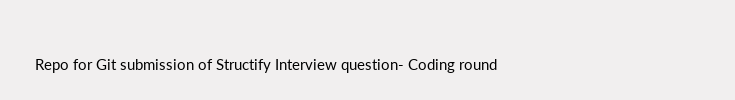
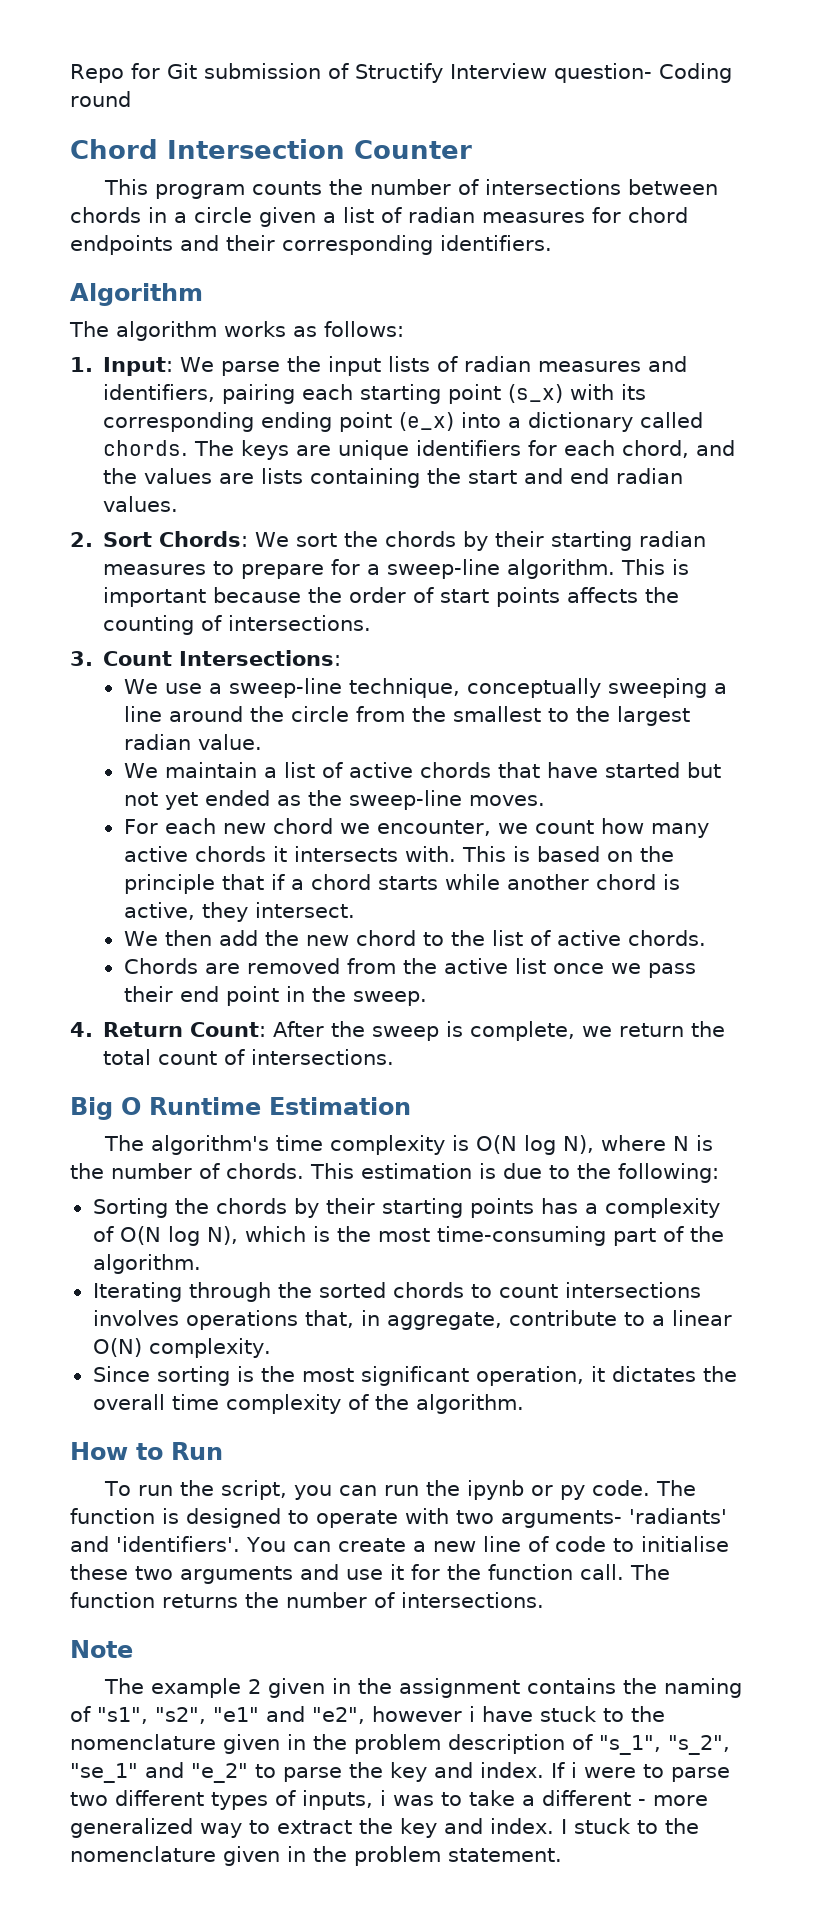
+ Chord Intersection Counter
+ This program counts the number of intersections between chords in a circle given a list of radian measures for chord endpoints and their corresponding identifiers.
+ Algorithm
+ The algorithm works as follows:
+ 1. Input: We parse the input lists of radian measures and identifiers, pairing each starting point (s_x) with its corresponding ending point (e_x) into a dictionary called chords. The keys are unique identifiers for each chord, and the values are lists containing the start and end radian values.
+ 2. Sort Chords: We sort the chords by their starting radian measures to prepare for a sweep-line algorithm. This is important because the order of start points affects the counting of intersections.
+ 3. Count Intersections:
+ We use a sweep-line technique, conceptually sweeping a line around the circle from the smallest to the largest radian value.
+ We maintain a list of active chords that have started but not yet ended as the sweep-line moves.
+ For each new chord we encounter, we count how many active chords it intersects with. This is based on the principle that if a chord starts while another chord is active, they intersect.
+ We then add the new chord to the list of active chords.
+ Chords are removed from the active list once we pass their end point in the sweep.
+ 4. Return Count: After the sweep is complete, we return the total count of intersections.
+ Big O Runtime Estimation
+ The algorithm's time complexity is O(N log N), where N is the number of chords. This estimation is due to the following:
+ Sorting the chords by their starting points has a complexity of O(N log N), which is the most time-consuming part of the algorithm.
+ Iterating through the sorted chords to count intersections involves operations that, in aggregate, contribute to a linear O(N) complexity.
+ Since sorting is the most significant operation, it dictates the overall time complexity of the algorithm.
+ How to Run
+ To run the script, you can run the ipynb or py code. The function is designed to operate with two arguments- 'radiants' and 'identifiers'. You can create a new line of code to initialise these two arguments and use it for the function call. The function returns the number of intersections.
+ Note
+ The example 2 given in the assignment contains the naming of "s1", "s2", "e1" and "e2", however i have stuck to the nomenclature given in the problem description of "s_1", "s_2", "se_1" and "e_2" to parse the key and index. If i were to parse two different types of inputs, i was to take a different - more generalized way to extract the key and index. I stuck to the nomenclature given in the problem statement.

